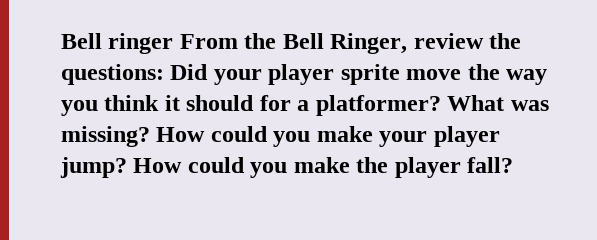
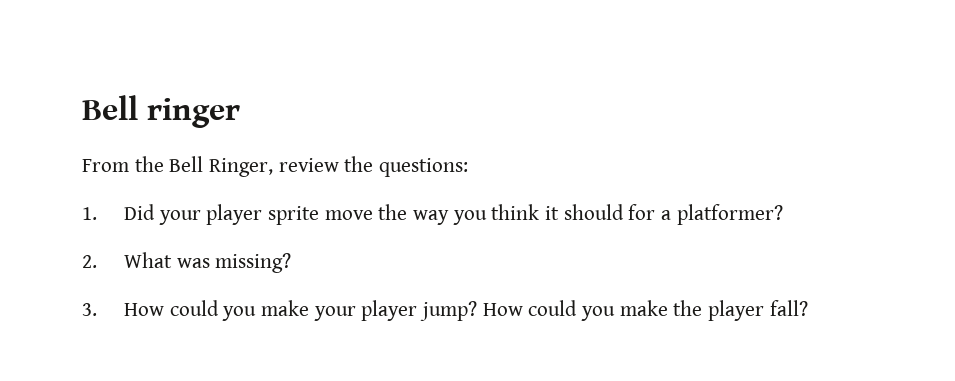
- Bell ringer From the Bell Ringer, review the questions: Did your player sprite move the way you think it should for a platformer? What was missing? How could you make your player jump?
+ Bell ringer
+ From the Bell Ringer, review the questions:
+ 1. Did your player sprite move the way you think it should for a platformer?
+ 2. What was missing?
+ 3. How could you make your player jump?

